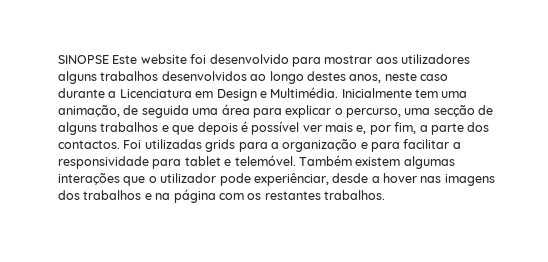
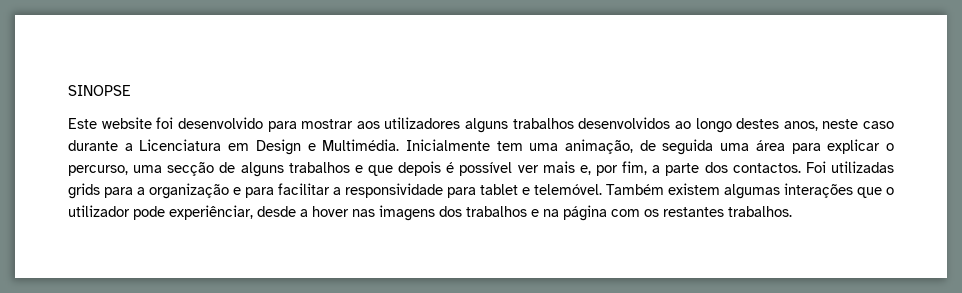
- SINOPSE Este website foi desenvolvido para mostrar aos utilizadores alguns trabalhos desenvolvidos ao longo destes anos, neste caso durante a Licenciatura em Design e Multimédia.
+ SINOPSE
+ Este website foi desenvolvido para mostrar aos utilizadores alguns trabalhos desenvolvidos ao longo destes anos, neste caso durante a Licenciatura em Design e Multimédia.

